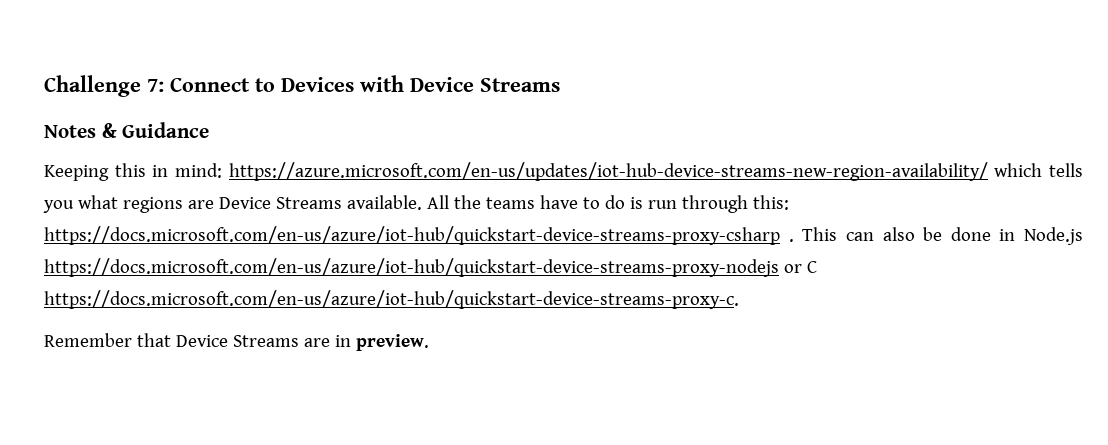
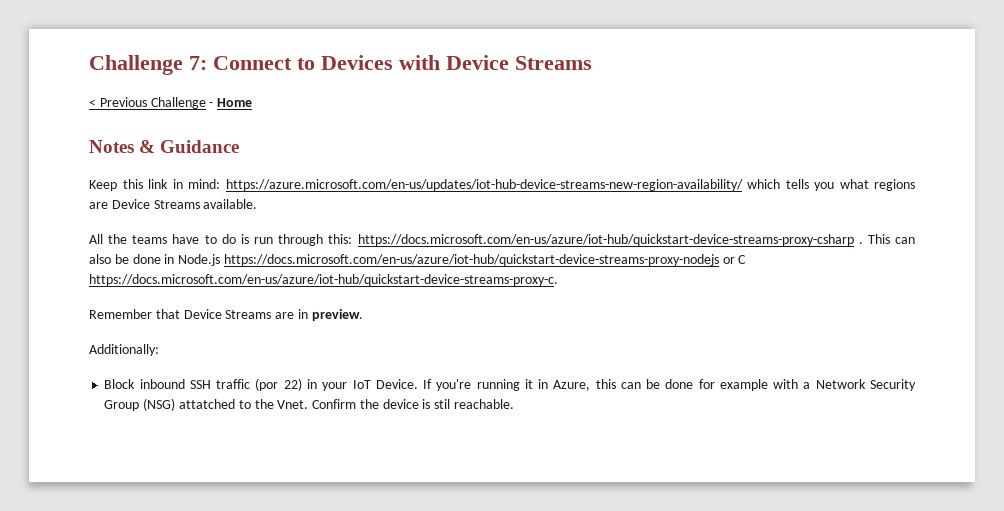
+ < Previous Challenge - Home
- Keeping this in mind: https://azure.microsoft.com/en-us/updates/iot-hub-device-streams-new-region-availability/ which tells you what regions are Device Streams available. All the teams have to do is run through this: https://docs.microsoft.com/en-us/azure/iot-hub/quickstart-device-streams-proxy-csharp .
+ Keep this link in mind: https://azure.microsoft.com/en-us/updates/iot-hub-device-streams-new-region-availability/ which tells you what regions are Device Streams available.
+ All the teams have to do is run through this: https://docs.microsoft.com/en-us/azure/iot-hub/quickstart-device-streams-proxy-csharp .
+ Additionally:
+ Block inbound SSH traffic (por 22) in your IoT Device. If you're running it in Azure, this can be done for example with a Network Security Group (NSG) attatched to the Vnet. Confirm the device is stil reachable.

